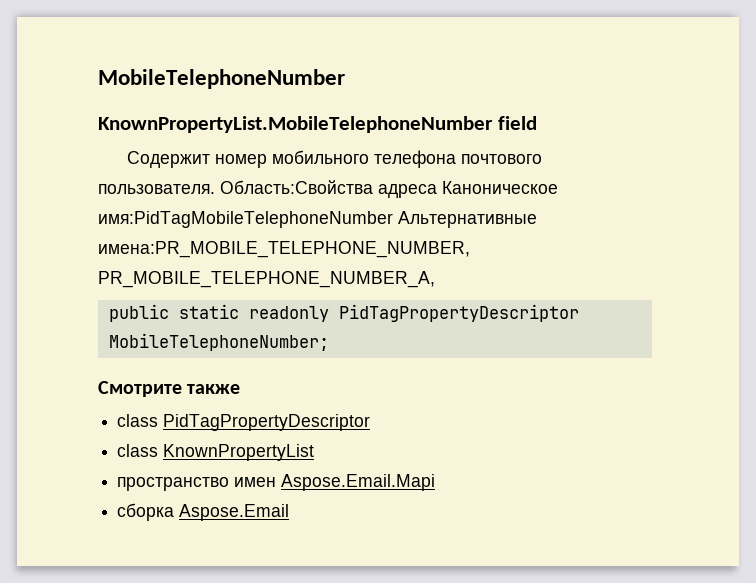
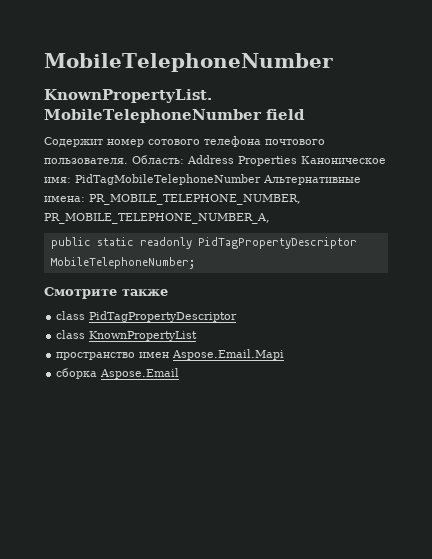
- Содержит номер мобильного телефона почтового пользователя.
+ Содержит номер сотового телефона почтового пользователя.
- Область:Свойства адреса Каноническое имя:PidTagMobileTelephoneNumber Альтернативные имена:PR_MOBILE_TELEPHONE_NUMBER, PR_MOBILE_TELEPHONE_NUMBER_A,
+ Область: Address Properties Каноническое имя: PidTagMobileTelephoneNumber Альтернативные имена: PR_MOBILE_TELEPHONE_NUMBER, PR_MOBILE_TELEPHONE_NUMBER_A,

